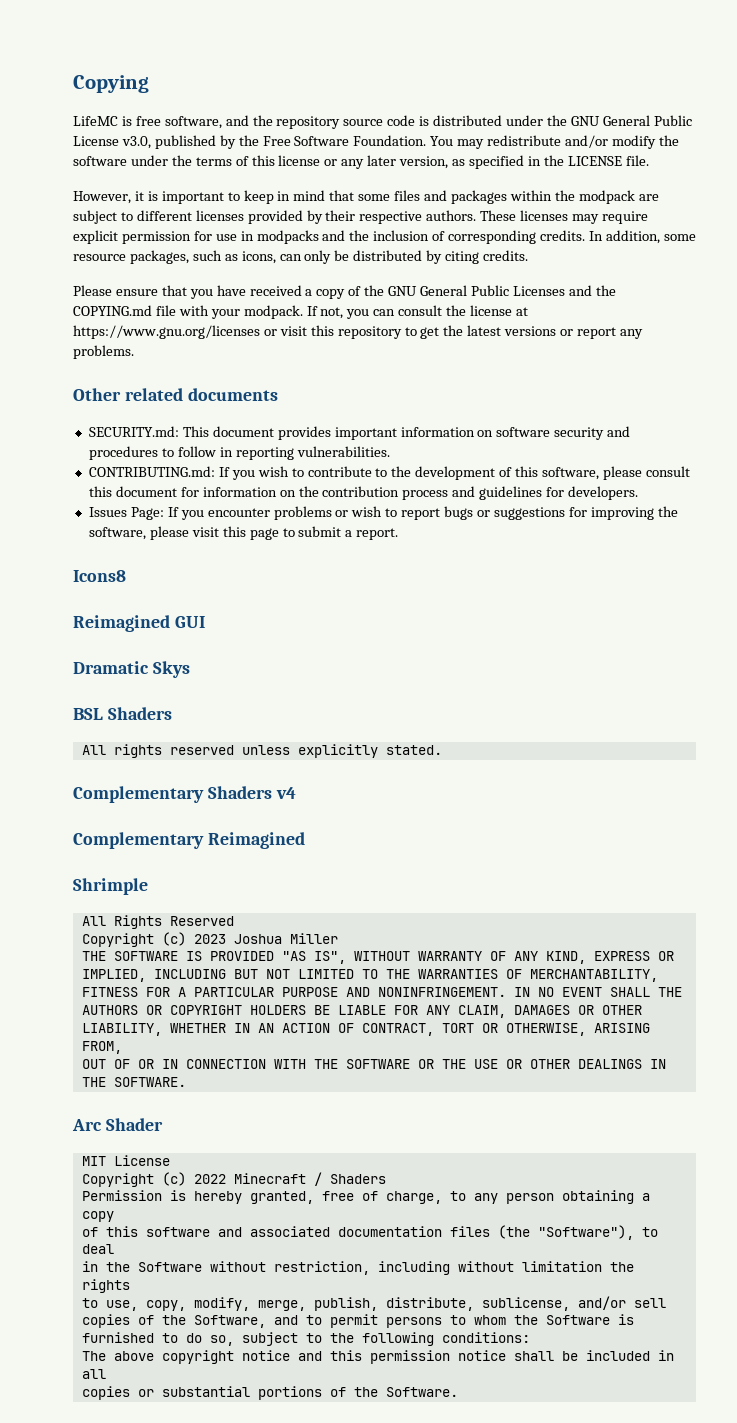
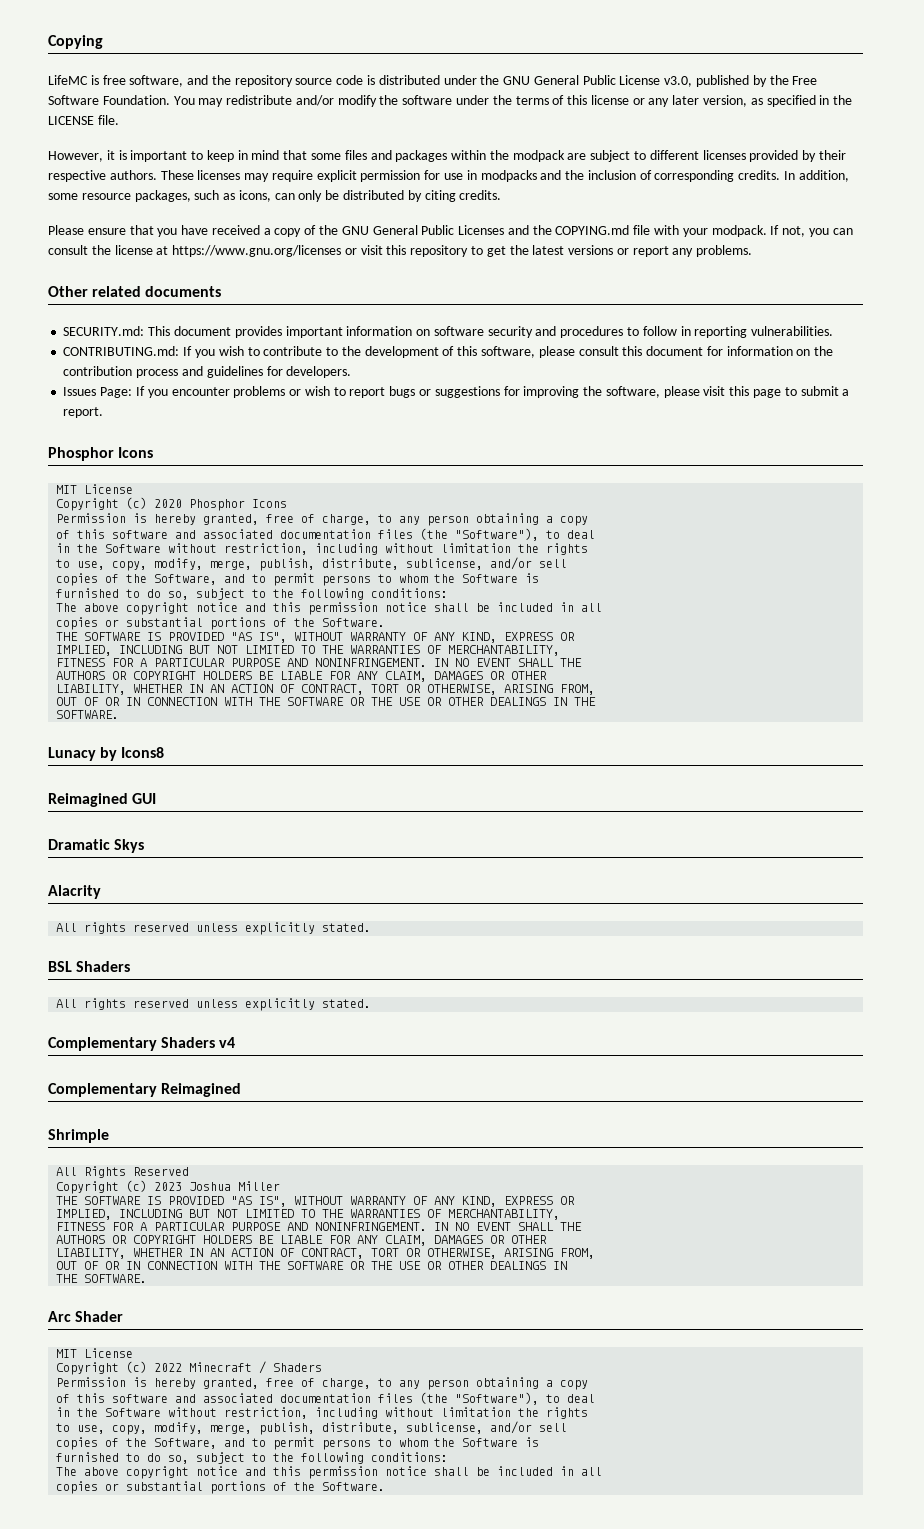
  Issues Page: If you encounter problems or wish to report bugs or suggestions for improving the software, please visit this page to submit a report.
- Icons8
+ Phosphor Icons
+ MIT License
+ Copyright (c) 2020 Phosphor Icons
+ Permission is hereby granted, free of charge, to any person obtaining a copy
+ of this software and associated documentation files (the "Software"), to deal
+ in the Software without restriction, including without limitation the rights
+ to use, copy, modify, merge, publish, distribute, sublicense, and/or sell
+ copies of the Software, and to permit persons to whom the Software is
+ furnished to do so, subject to the following conditions:
+ The above copyright notice and this permission notice shall be included in all
+ copies or substantial portions of the Software.
+ THE SOFTWARE IS PROVIDED "AS IS", WITHOUT WARRANTY OF ANY KIND, EXPRESS OR
+ IMPLIED, INCLUDING BUT NOT LIMITED TO THE WARRANTIES OF MERCHANTABILITY,
+ FITNESS FOR A PARTICULAR PURPOSE AND NONINFRINGEMENT. IN NO EVENT SHALL THE
+ AUTHORS OR COPYRIGHT HOLDERS BE LIABLE FOR ANY CLAIM, DAMAGES OR OTHER
+ LIABILITY, WHETHER IN AN ACTION OF CONTRACT, TORT OR OTHERWISE, ARISING FROM,
+ OUT OF OR IN CONNECTION WITH THE SOFTWARE OR THE USE OR OTHER DEALINGS IN THE
+ SOFTWARE.
+ Lunacy by Icons8
+ Alacrity
+ All rights reserved unless explicitly stated.

